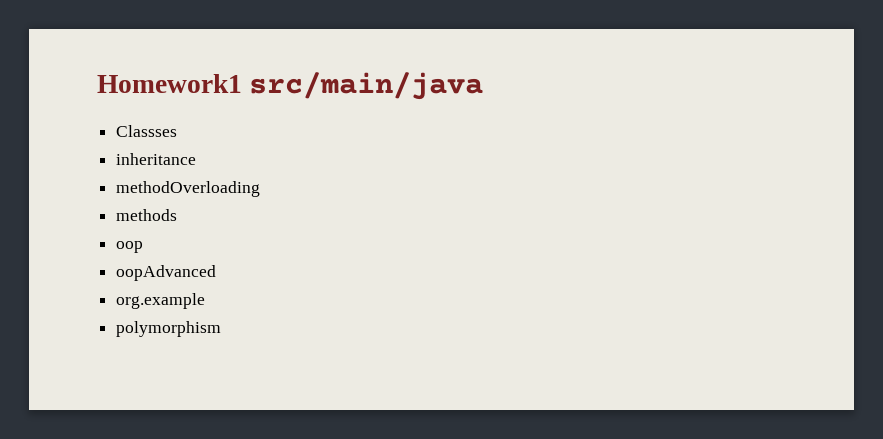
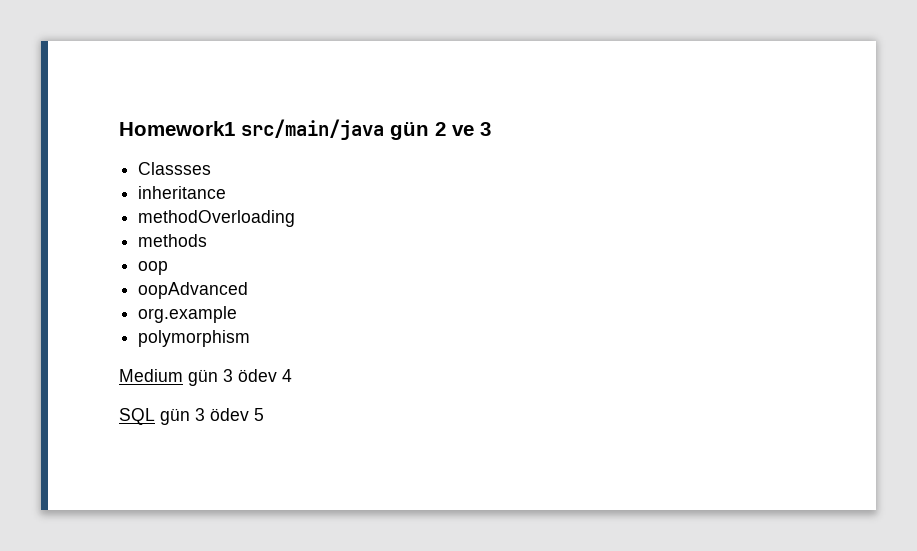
- Homework1 src/main/java
+ Homework1 src/main/java gün 2 ve 3
+ Medium gün 3 ödev 4
+ SQL gün 3 ödev 5

